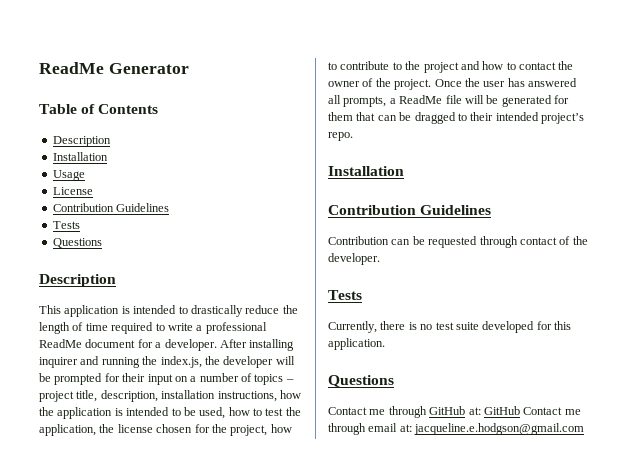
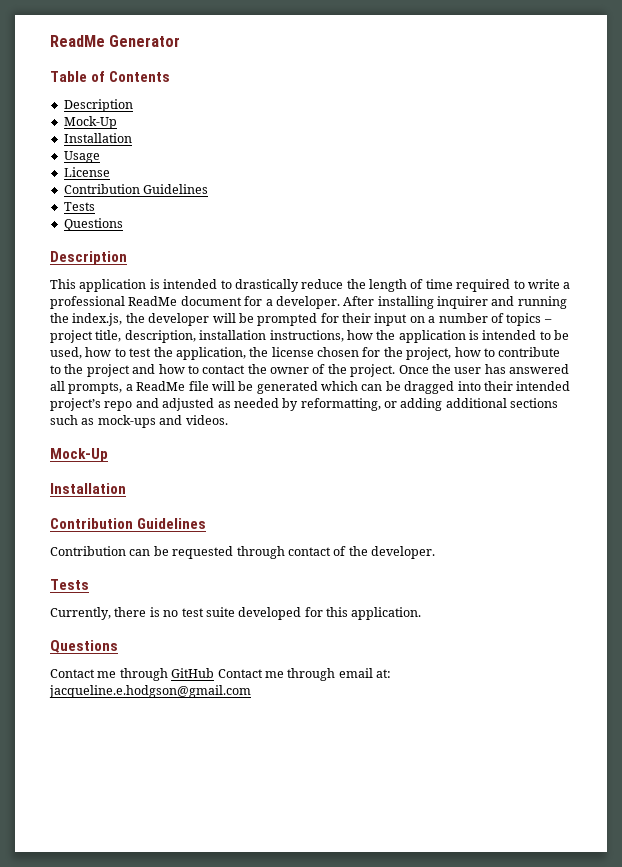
  Table of Contents
  Description
+ Mock-Up
- Once the user has answered all prompts, a ReadMe file will be generated for them that can be dragged to their intended project’s repo.
+ Once the user has answered all prompts, a ReadMe file will be generated which can be dragged into their intended project’s repo and adjusted as needed by reformatting, or adding additional sections such as mock-ups and videos.
+ Mock-Up
- Contact me through GitHub at: GitHub Contact me through email at: jacqueline.e.hodgson@gmail.com
+ Contact me through GitHub Contact me through email at: jacqueline.e.hodgson@gmail.com

